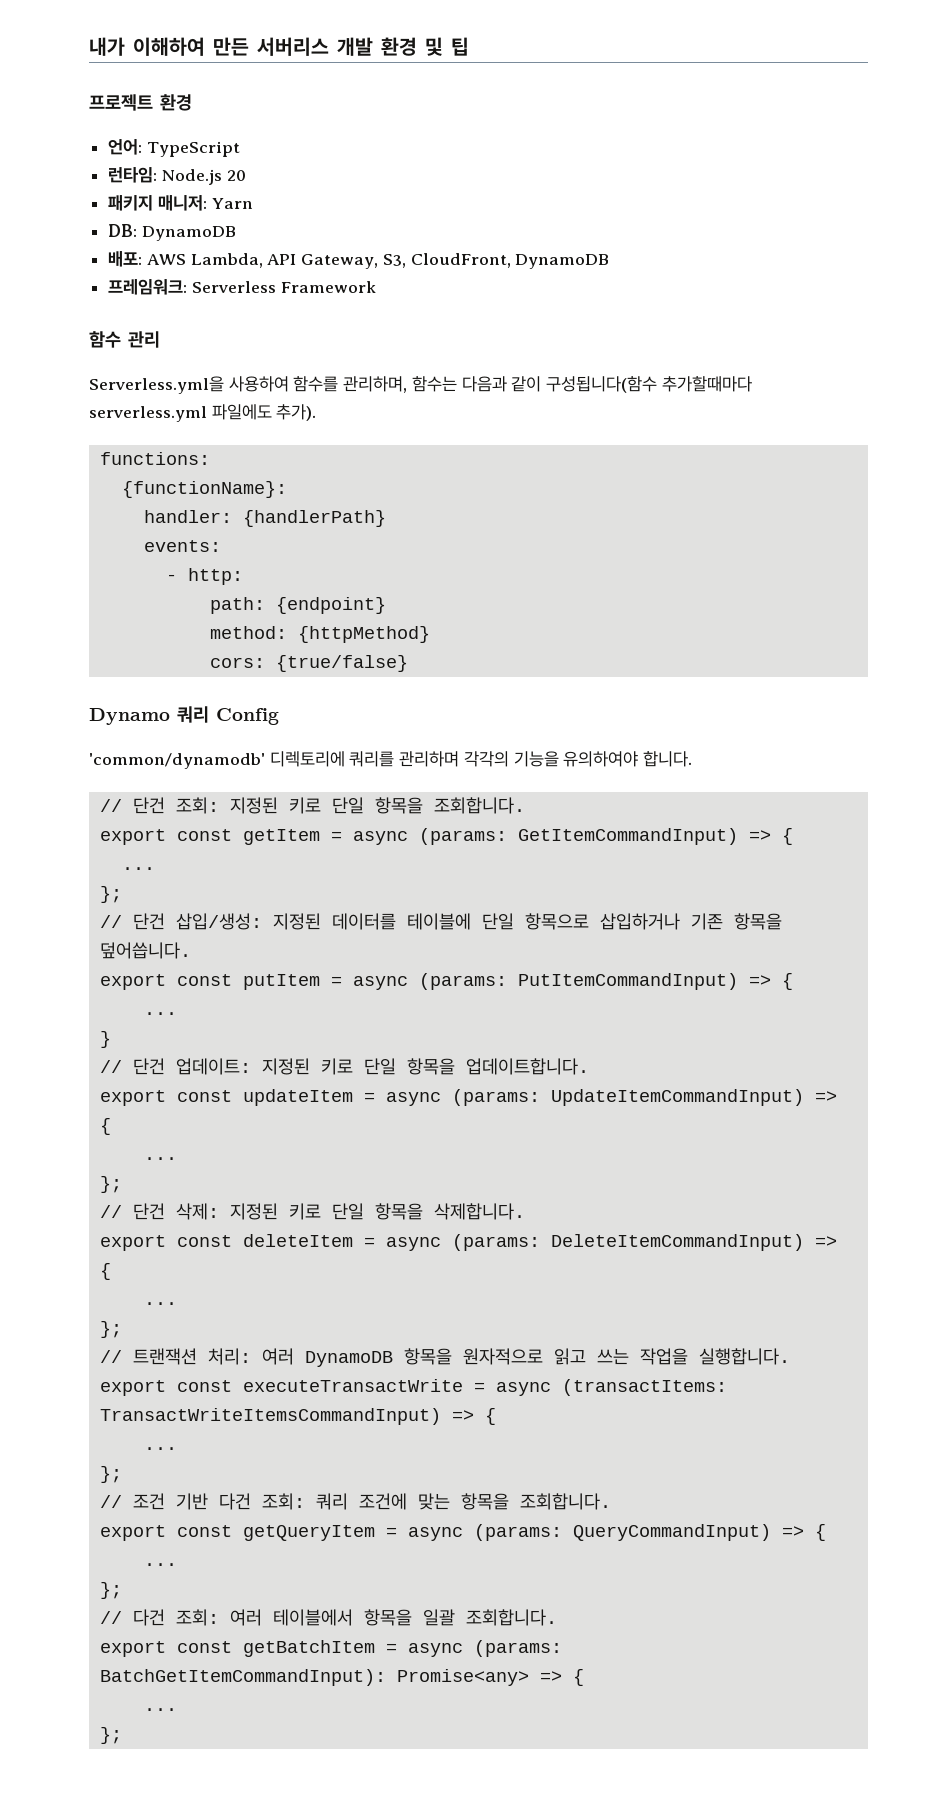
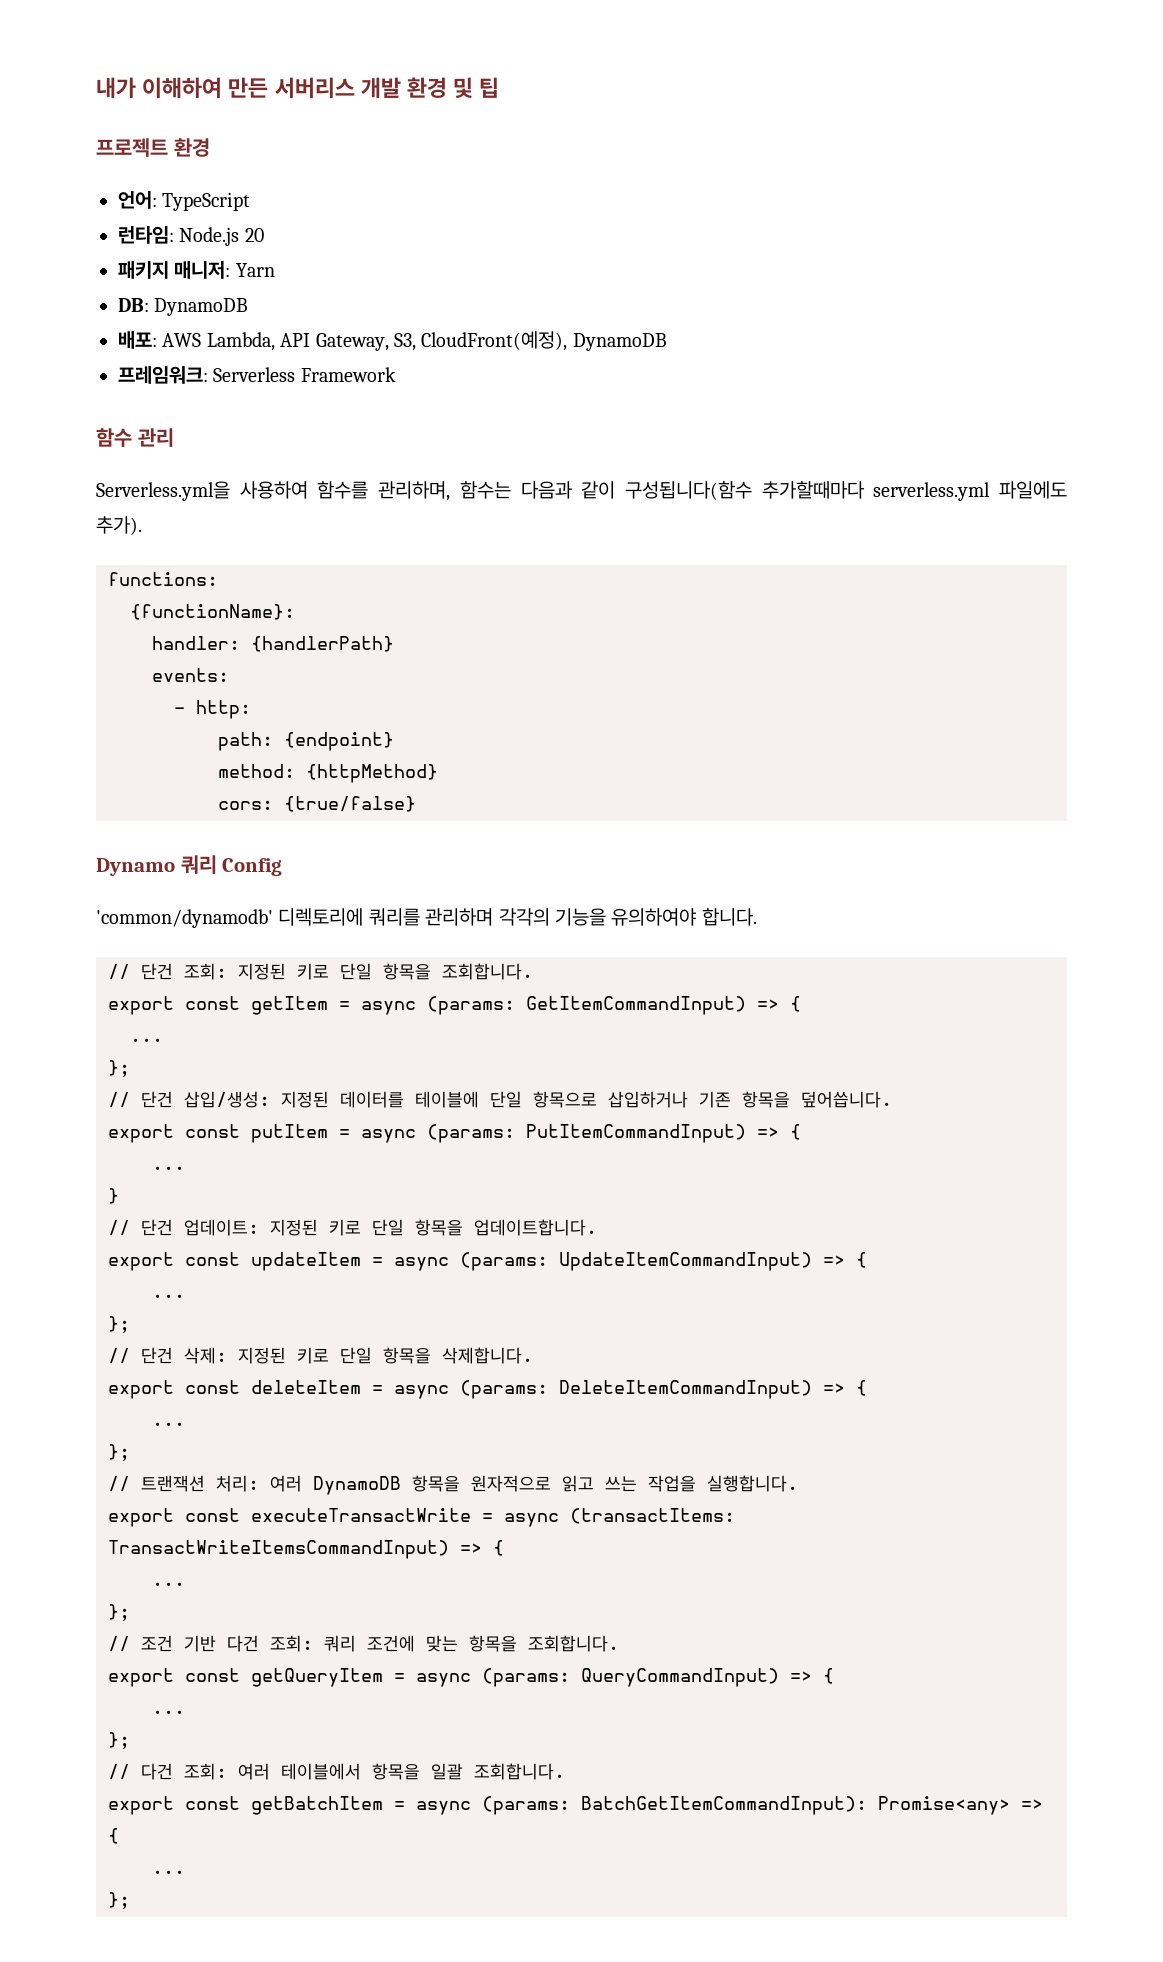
- 배포: AWS Lambda, API Gateway, S3, CloudFront, DynamoDB
+ 배포: AWS Lambda, API Gateway, S3, CloudFront(예정), DynamoDB

